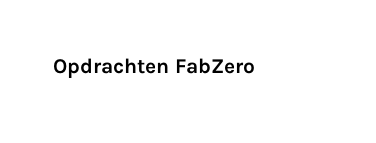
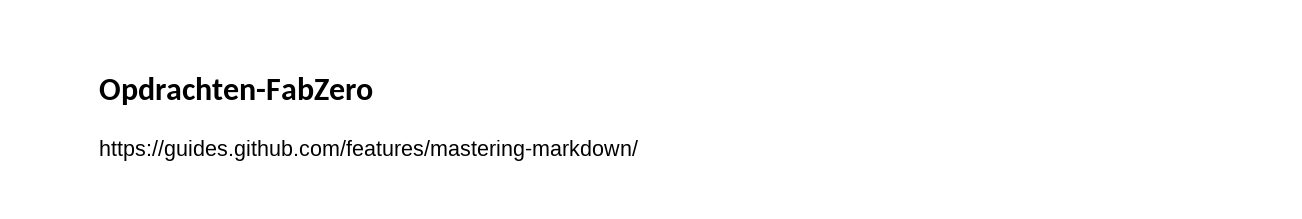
- Opdrachten FabZero
+ Opdrachten-FabZero
+ https://guides.github.com/features/mastering-markdown/

